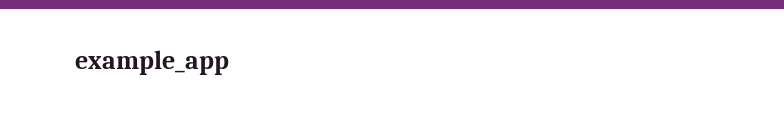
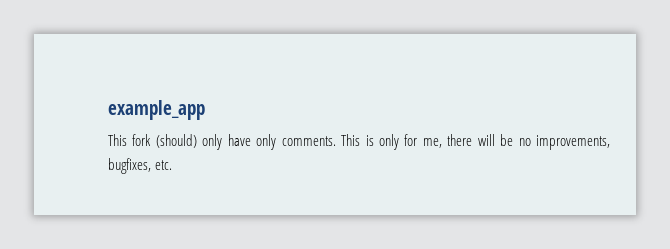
+ This fork (should) only have only comments. This is only for me, there will be no improvements, bugfixes, etc.

